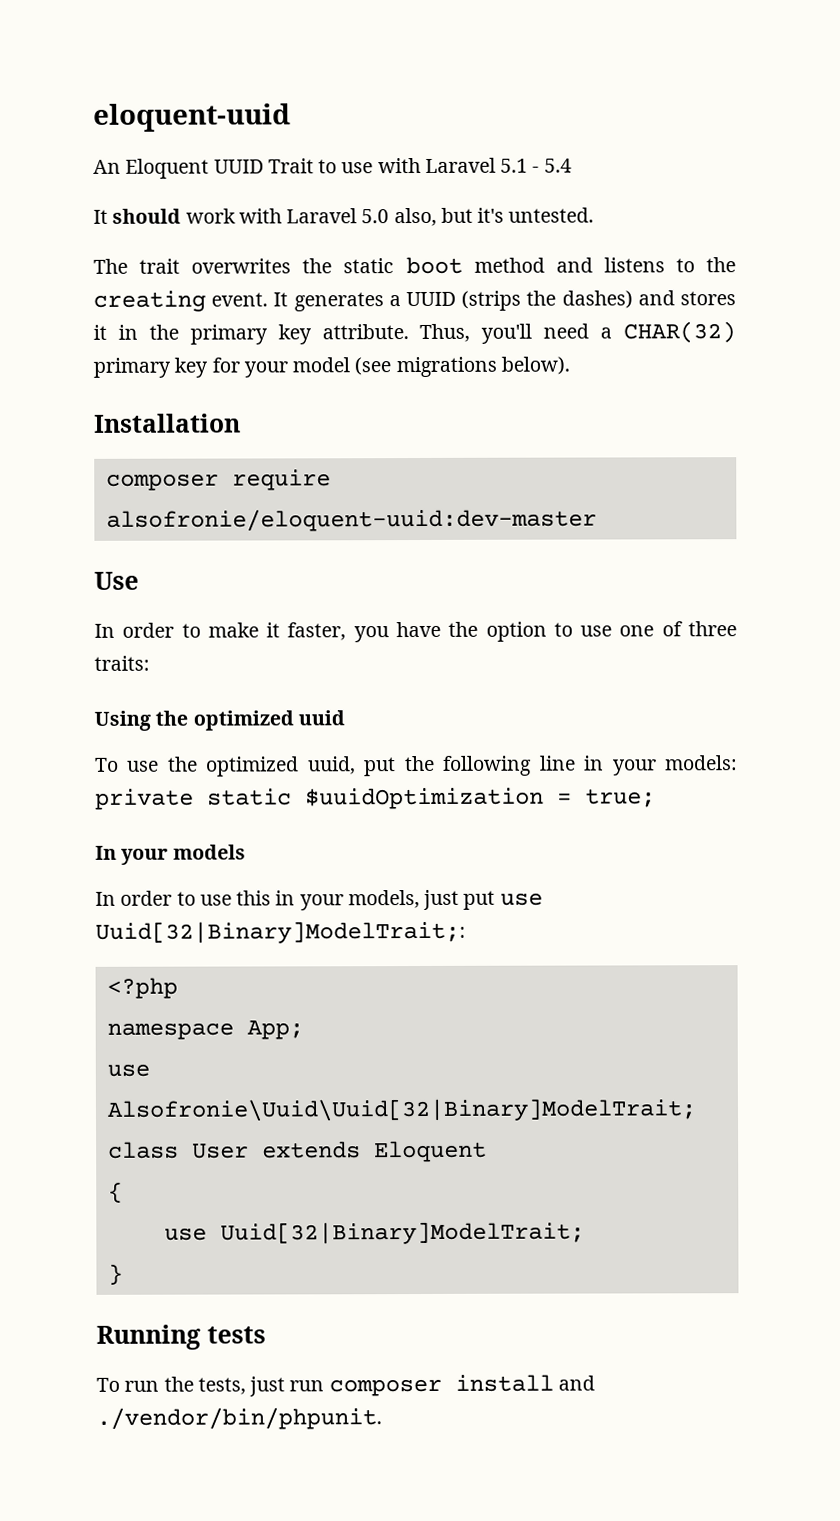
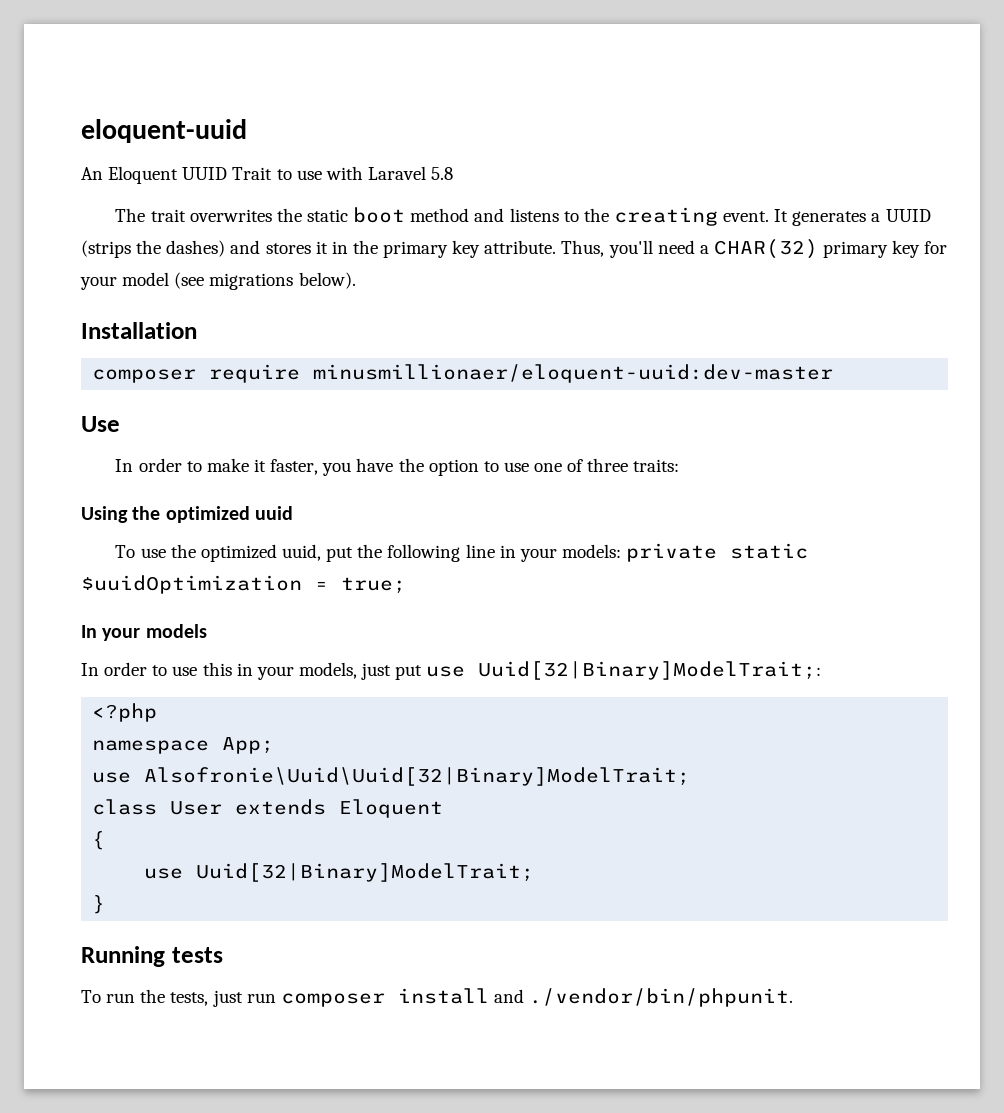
- An Eloquent UUID Trait to use with Laravel 5.1 - 5.4
- It should work with Laravel 5.0 also, but it's untested.
+ An Eloquent UUID Trait to use with Laravel 5.8
- composer require alsofronie/eloquent-uuid:dev-master
+ composer require minusmillionaer/eloquent-uuid:dev-master

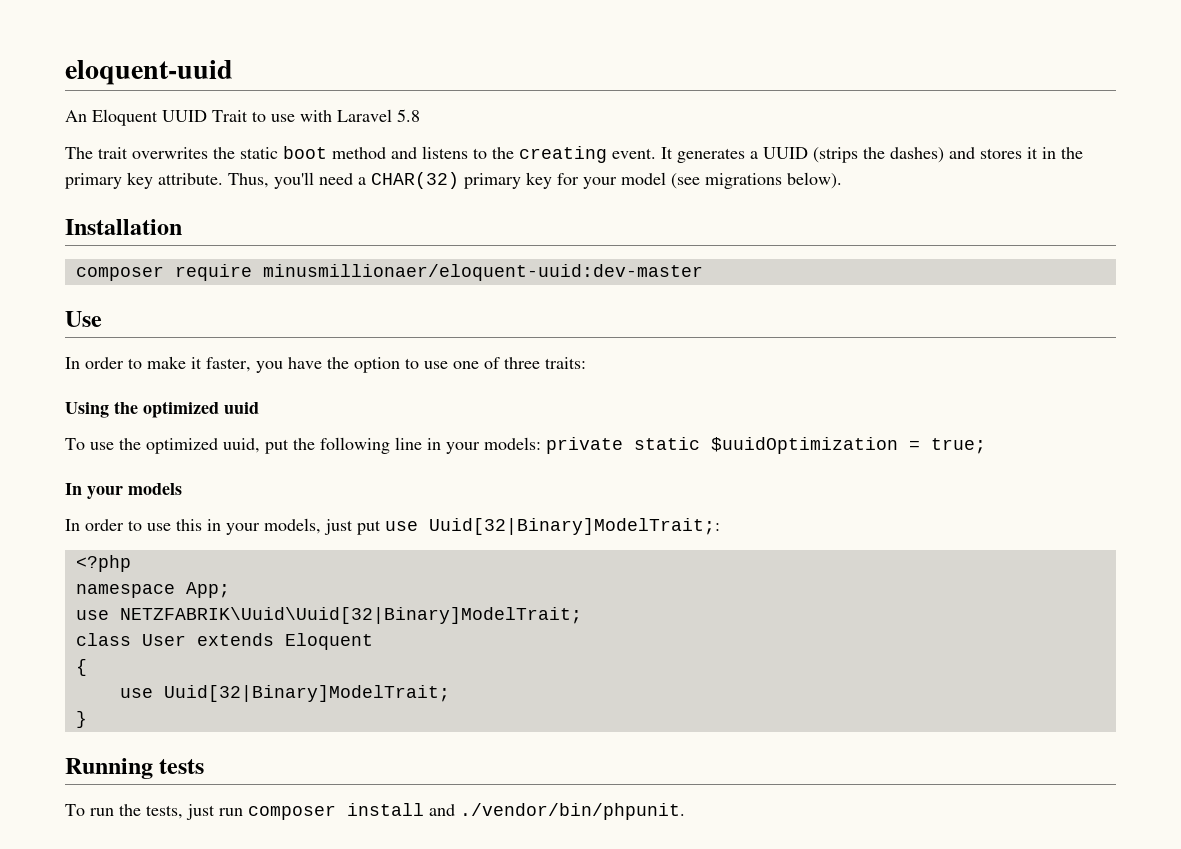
- use Alsofronie\Uuid\Uuid[32|Binary]ModelTrait;
+ use NETZFABRIK\Uuid\Uuid[32|Binary]ModelTrait;

